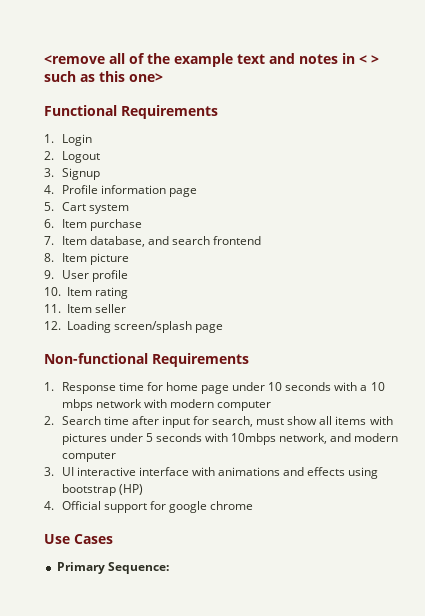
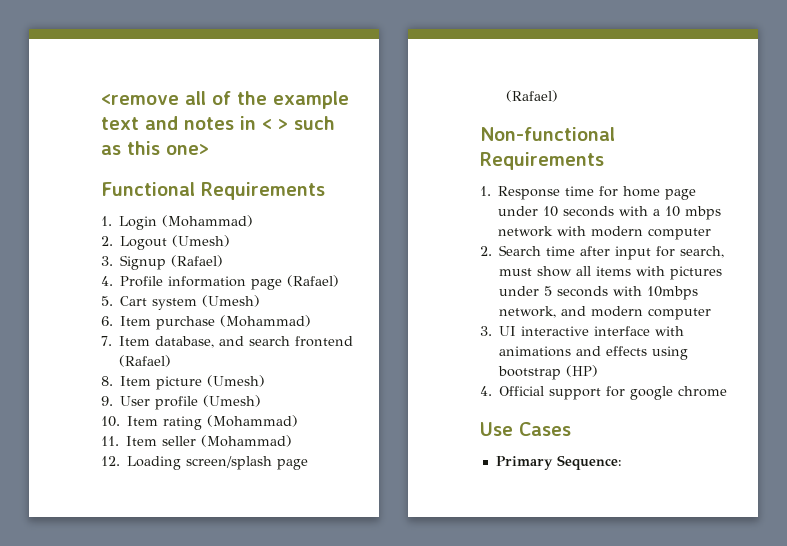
- 1. Login
+ 1. Login (Mohammad)
- 2. Logout
+ 2. Logout (Umesh)
- 3. Signup
+ 3. Signup (Rafael)
- 4. Profile information page
+ 4. Profile information page (Rafael)
- 5. Cart system
+ 5. Cart system (Umesh)
- 6. Item purchase
+ 6. Item purchase (Mohammad)
- 7. Item database, and search frontend
+ 7. Item database, and search frontend (Rafael)
- 8. Item picture
+ 8. Item picture (Umesh)
- 9. User profile
+ 9. User profile (Umesh)
- 10. Item rating
+ 10. Item rating (Mohammad)
- 11. Item seller
+ 11. Item seller (Mohammad)
- 12. Loading screen/splash page
+ 12. Loading screen/splash page (Rafael)

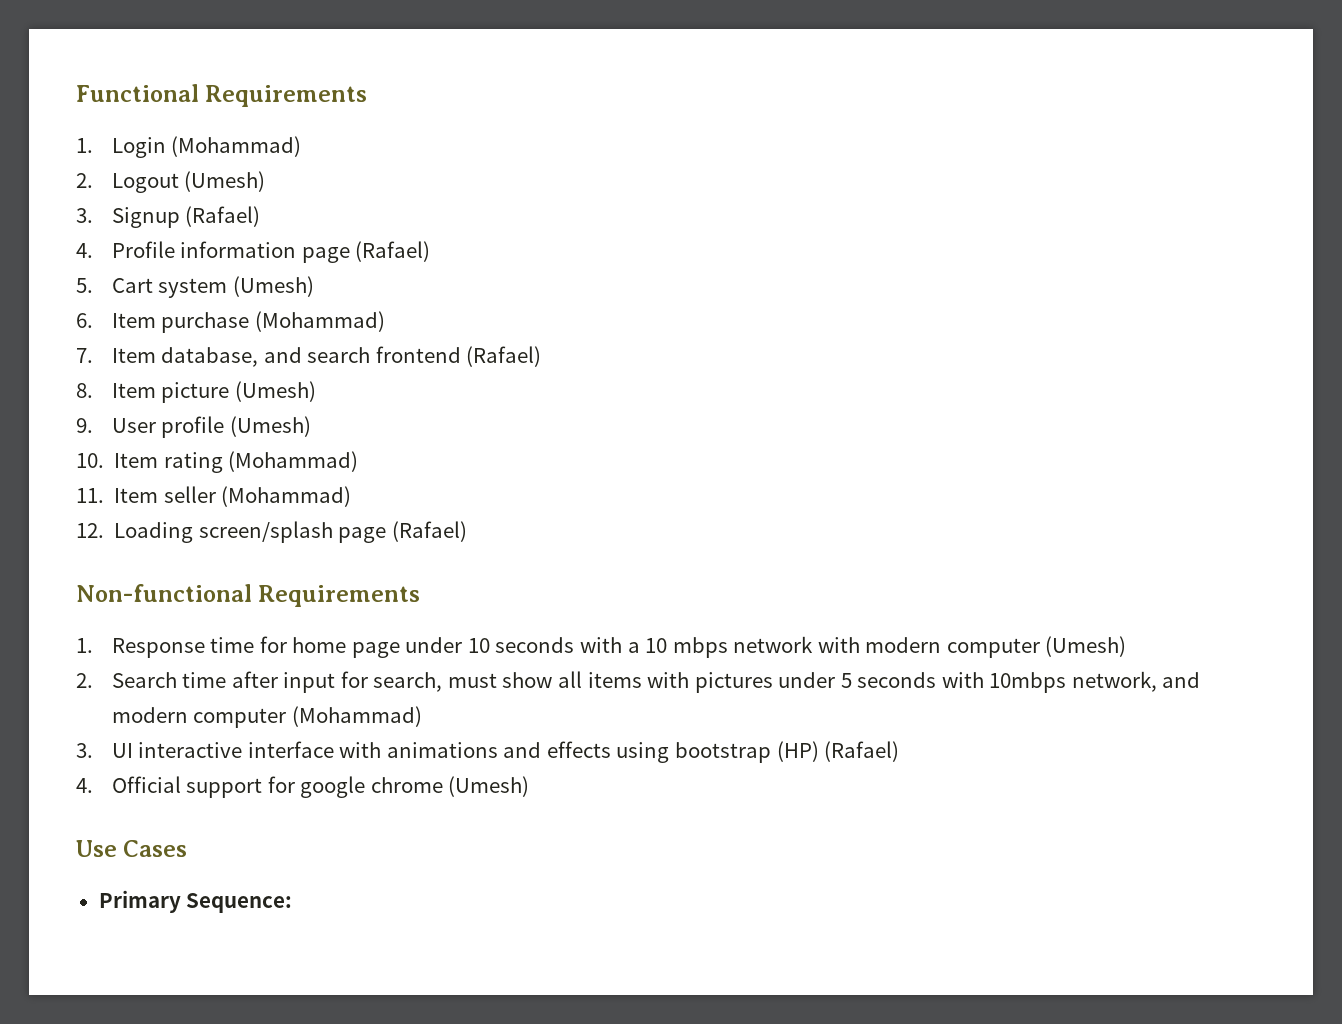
- <remove all of the example text and notes in < > such as this one>
- 1. Response time for home page under 10 seconds with a 10 mbps network with modern computer
+ 1. Response time for home page under 10 seconds with a 10 mbps network with modern computer (Umesh)
- 2. Search time after input for search, must show all items with pictures under 5 seconds with 10mbps network, and modern computer
+ 2. Search time after input for search, must show all items with pictures under 5 seconds with 10mbps network, and modern computer (Mohammad)
- 3. UI interactive interface with animations and effects using bootstrap (HP)
+ 3. UI interactive interface with animations and effects using bootstrap (HP) (Rafael)
- 4. Official support for google chrome
+ 4. Official support for google chrome (Umesh)

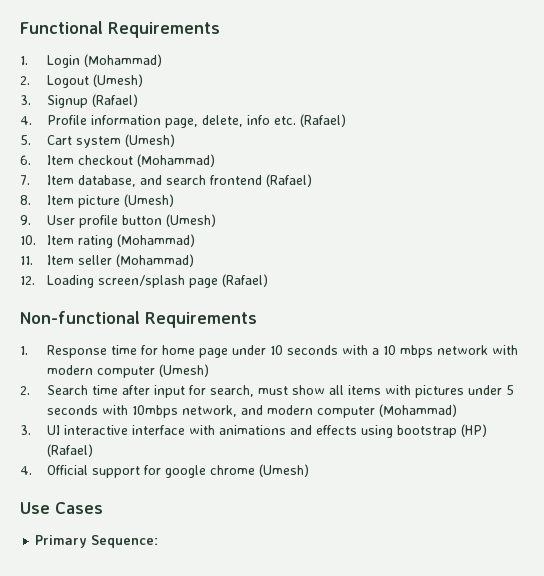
- 4. Profile information page (Rafael)
+ 4. Profile information page, delete, info etc. (Rafael)
- 6. Item purchase (Mohammad)
+ 6. Item checkout (Mohammad)
- 9. User profile (Umesh)
+ 9. User profile button (Umesh)

